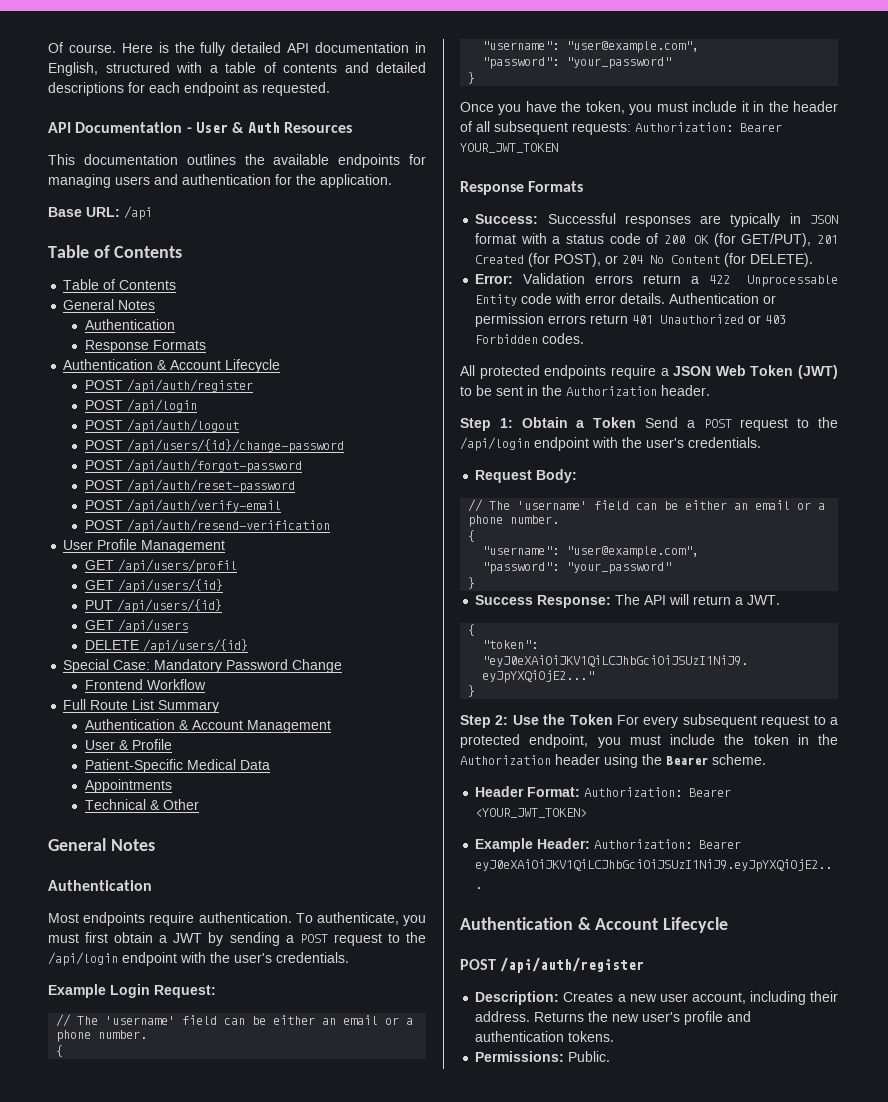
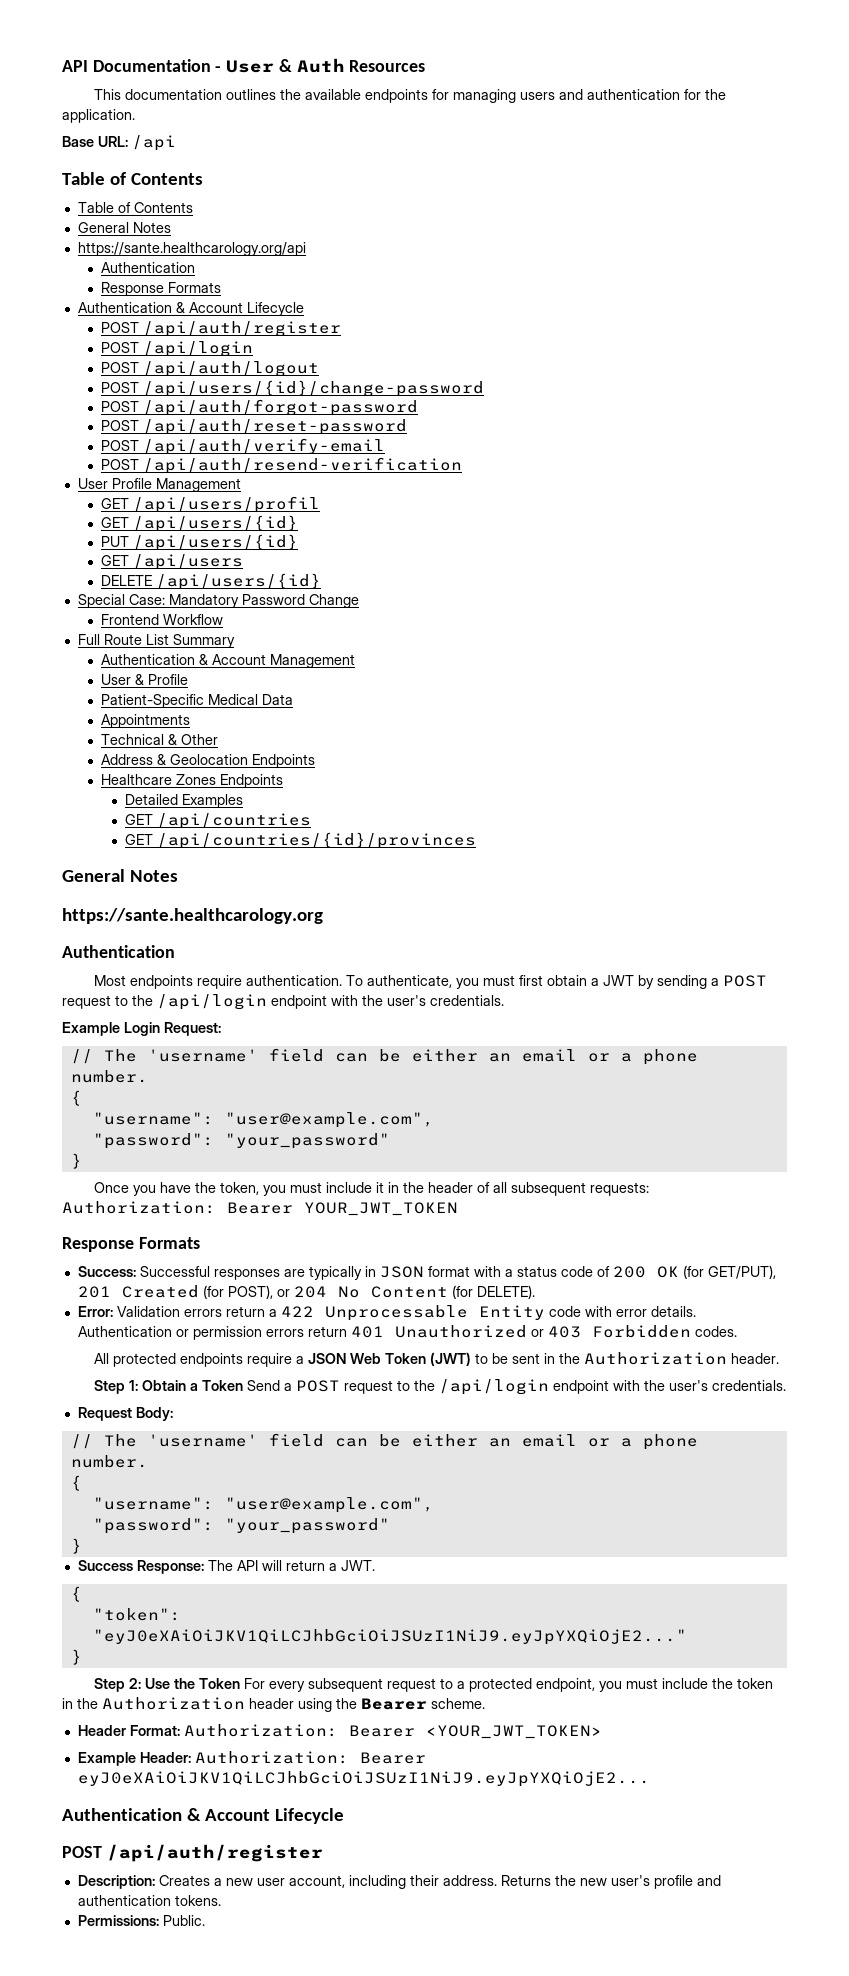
- Of course. Here is the fully detailed API documentation in English, structured with a table of contents and detailed descriptions for each endpoint as requested.
+ https://sante.healthcarology.org/api
  Technical & Other
+ Address & Geolocation Endpoints
+ Healthcare Zones Endpoints
+ Detailed Examples
+ GET /api/countries
+ GET /api/countries/{id}/provinces
  General Notes
+ https://sante.healthcarology.org

